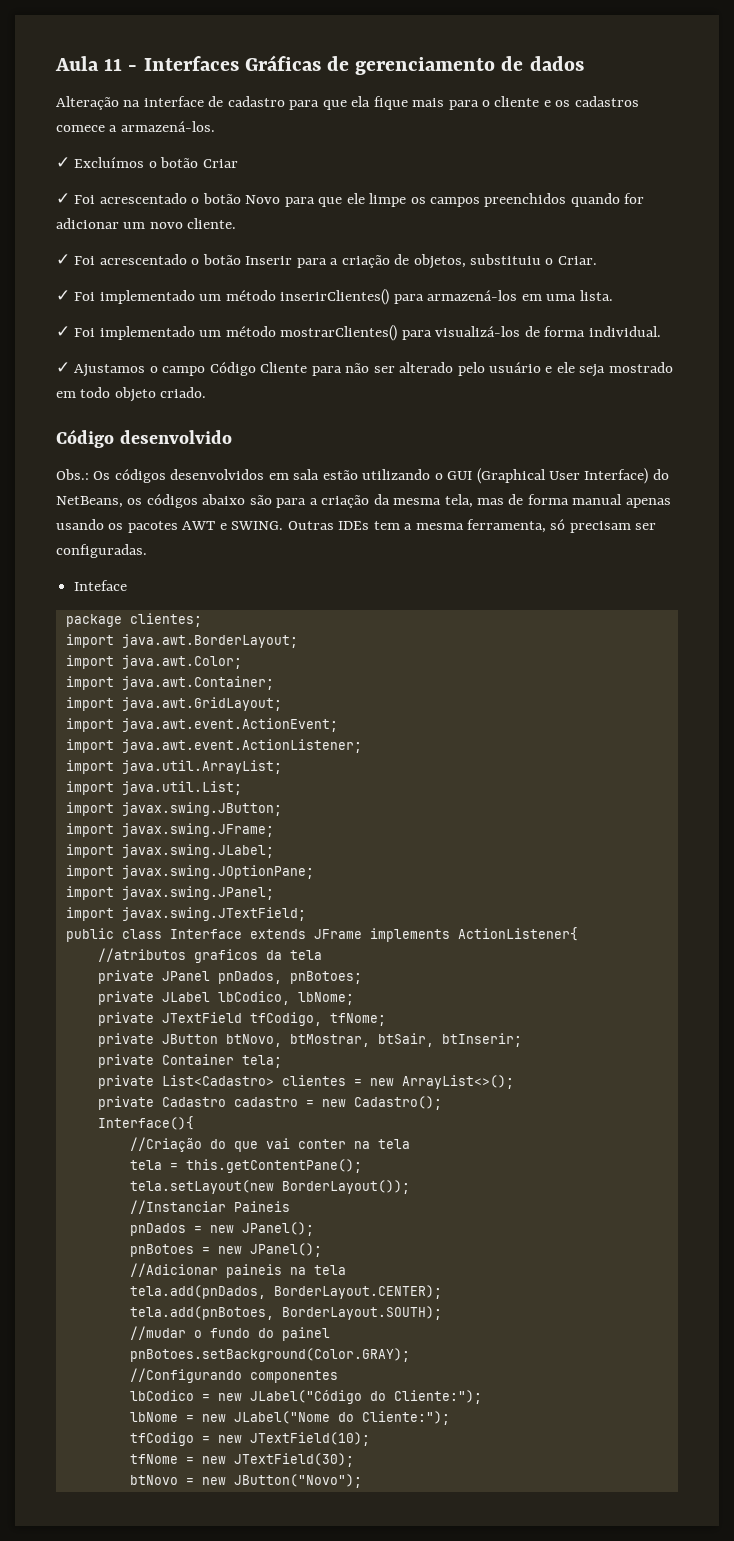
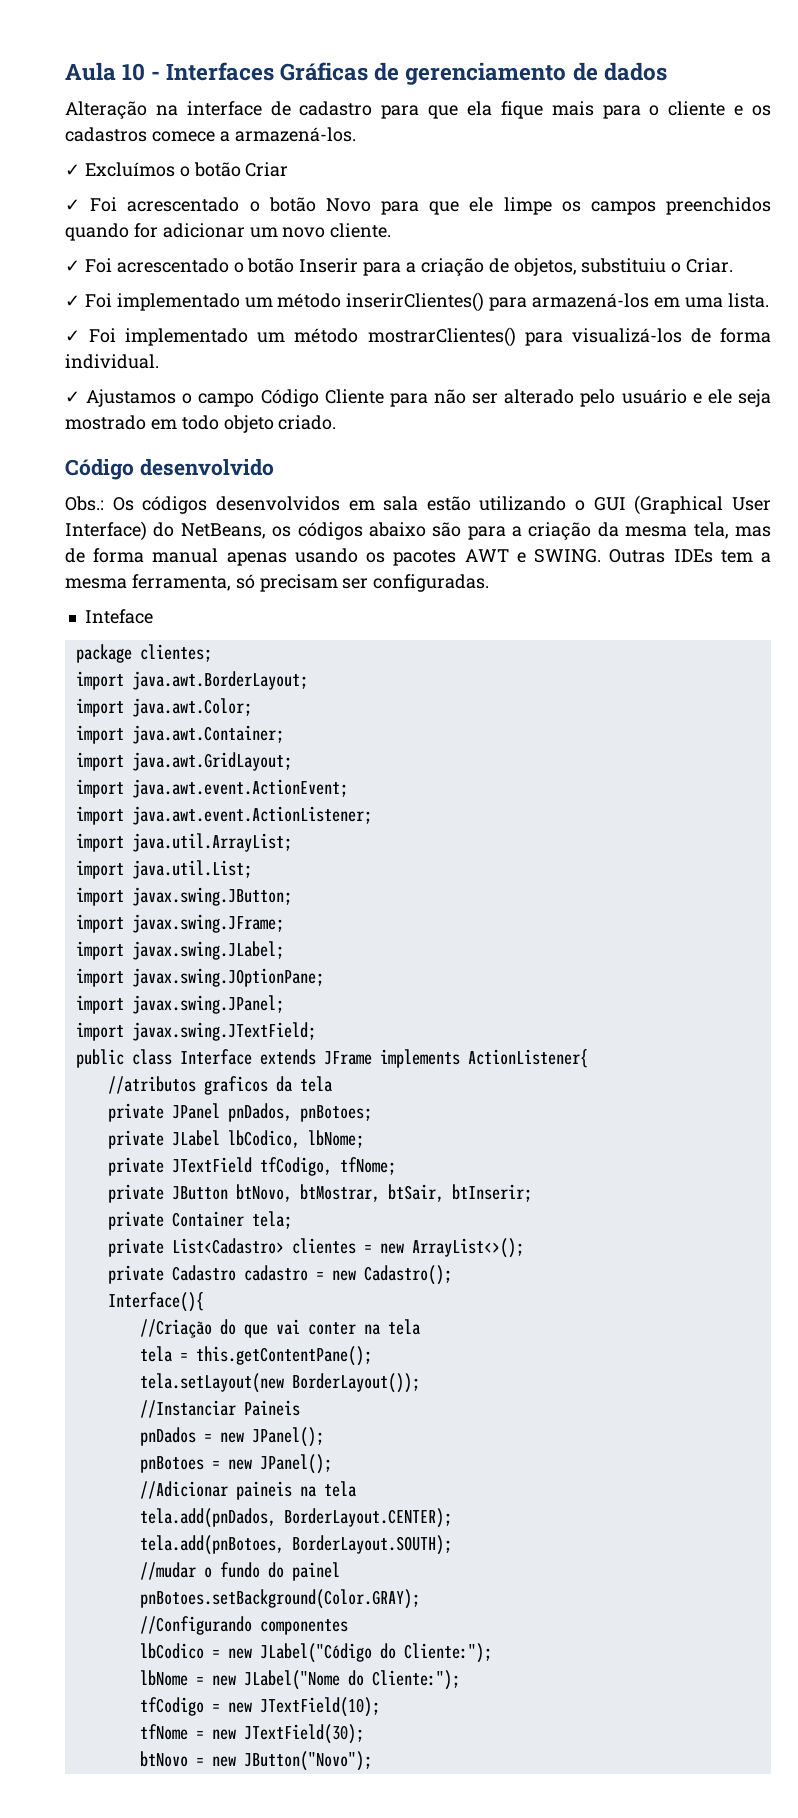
- Aula 11 - Interfaces Gráficas de gerenciamento de dados
+ Aula 10 - Interfaces Gráficas de gerenciamento de dados

